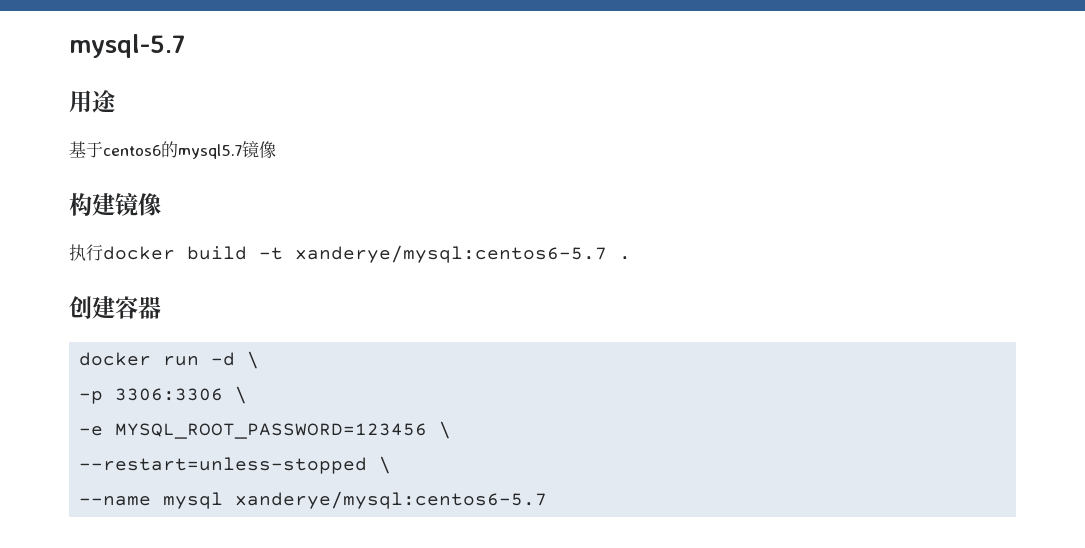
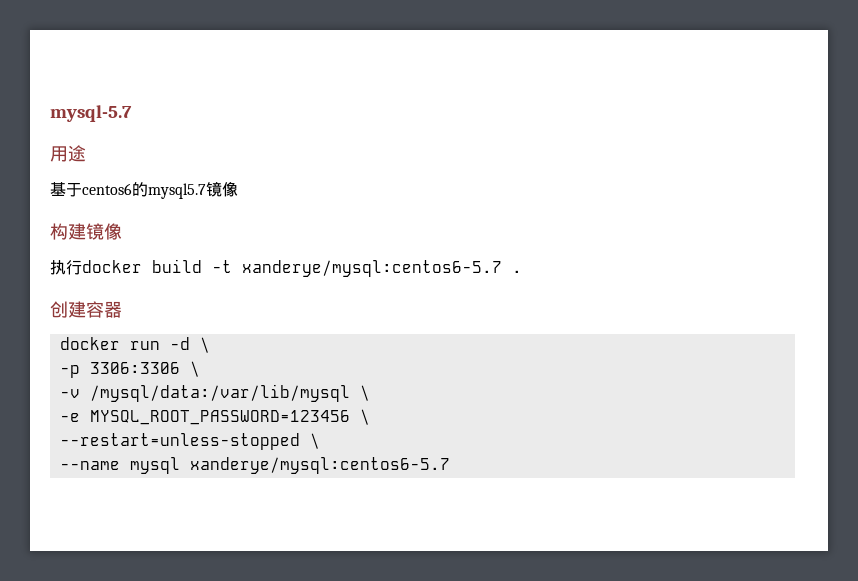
+ -v /mysql/data:/var/lib/mysql \

